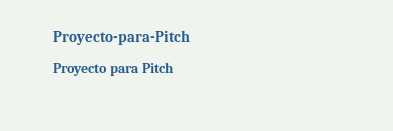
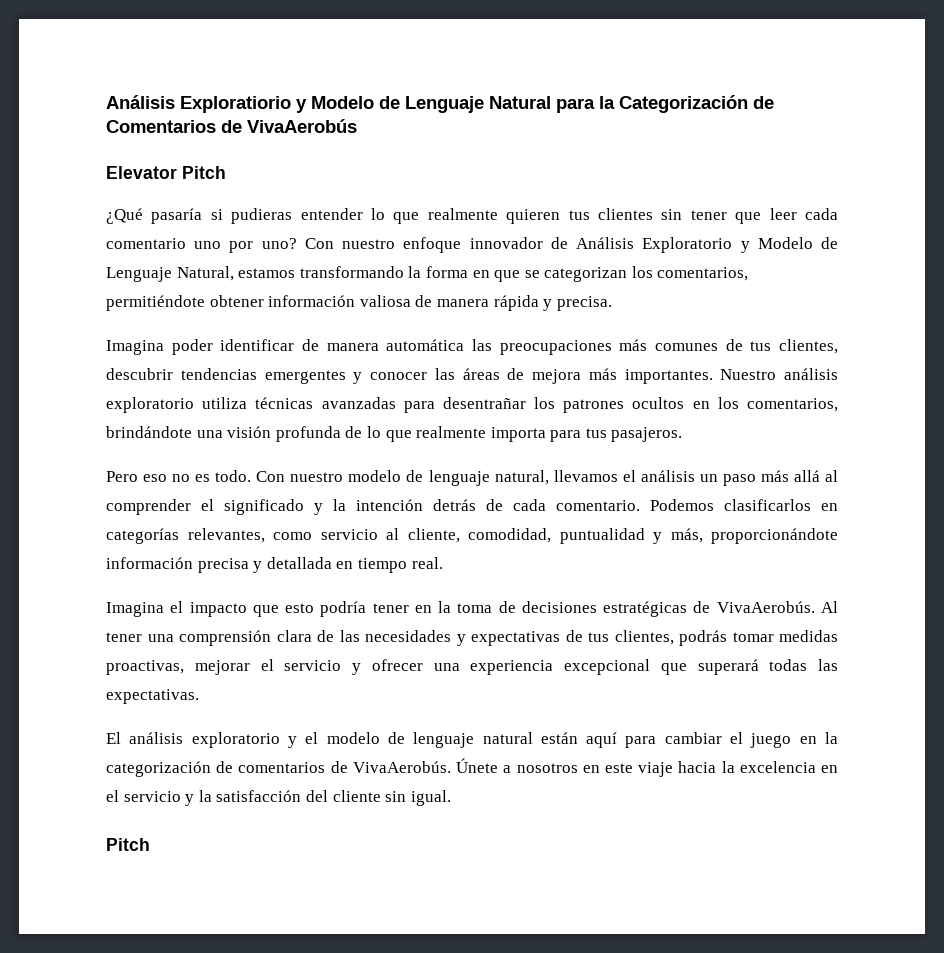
- Proyecto-para-Pitch
- Proyecto para Pitch
+ Análisis Exploratiorio y Modelo de Lenguaje Natural para la Categorización de Comentarios de VivaAerobús
+ Elevator Pitch
+ ¿Qué pasaría si pudieras entender lo que realmente quieren tus clientes sin tener que leer cada comentario uno por uno? Con nuestro enfoque innovador de Análisis Exploratorio y Modelo de Lenguaje Natural, estamos transformando la forma en que se categorizan los comentarios, permitiéndote obtener información valiosa de manera rápida y precisa.
+ Imagina poder identificar de manera automática las preocupaciones más comunes de tus clientes, descubrir tendencias emergentes y conocer las áreas de mejora más importantes. Nuestro análisis exploratorio utiliza técnicas avanzadas para desentrañar los patrones ocultos en los comentarios, brindándote una visión profunda de lo que realmente importa para tus pasajeros.
+ Pero eso no es todo. Con nuestro modelo de lenguaje natural, llevamos el análisis un paso más allá al comprender el significado y la intención detrás de cada comentario. Podemos clasificarlos en categorías relevantes, como servicio al cliente, comodidad, puntualidad y más, proporcionándote información precisa y detallada en tiempo real.
+ Imagina el impacto que esto podría tener en la toma de decisiones estratégicas de VivaAerobús. Al tener una comprensión clara de las necesidades y expectativas de tus clientes, podrás tomar medidas proactivas, mejorar el servicio y ofrecer una experiencia excepcional que superará todas las expectativas.
+ El análisis exploratorio y el modelo de lenguaje natural están aquí para cambiar el juego en la categorización de comentarios de VivaAerobús. Únete a nosotros en este viaje hacia la excelencia en el servicio y la satisfacción del cliente sin igual.
+ Pitch

